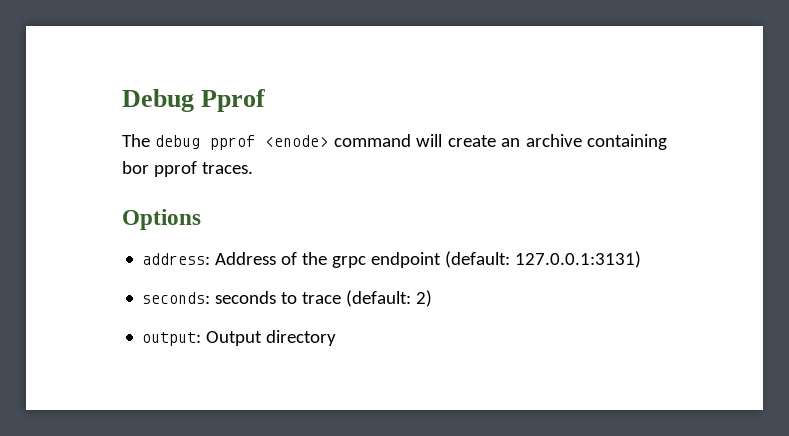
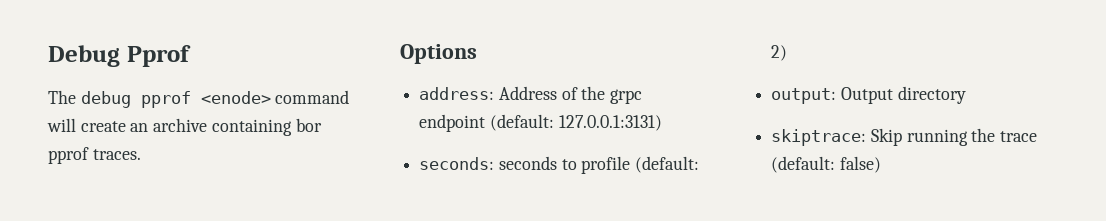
- seconds: seconds to trace (default: 2)
+ seconds: seconds to profile (default: 2)
+ skiptrace: Skip running the trace (default: false)

